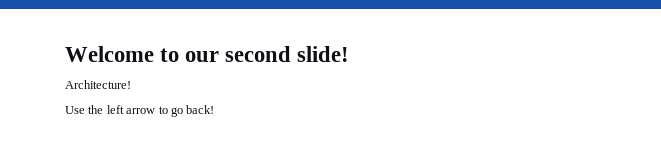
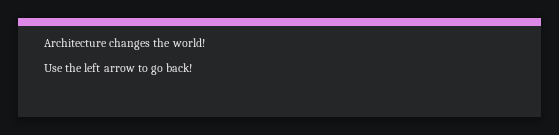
- Welcome to our second slide!
- Architecture!
+ Architecture changes the world!

